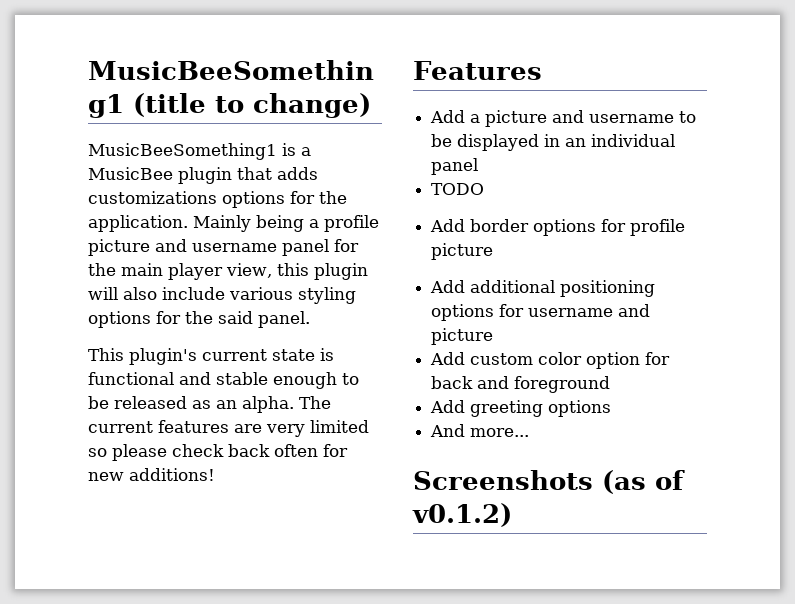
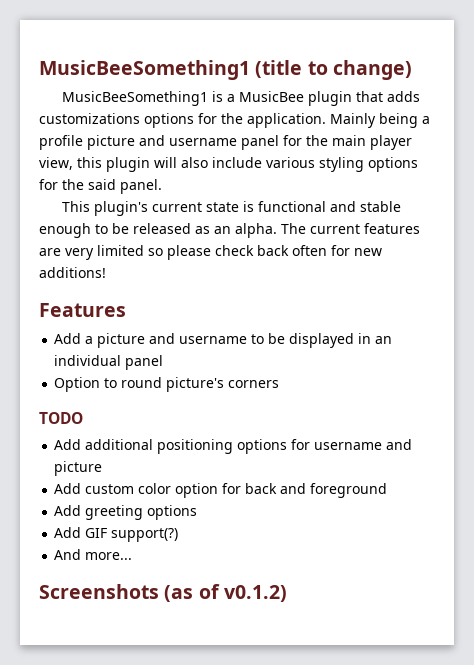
+ Option to round picture's corners
  TODO
- Add border options for profile picture
+ Add GIF support(?)

